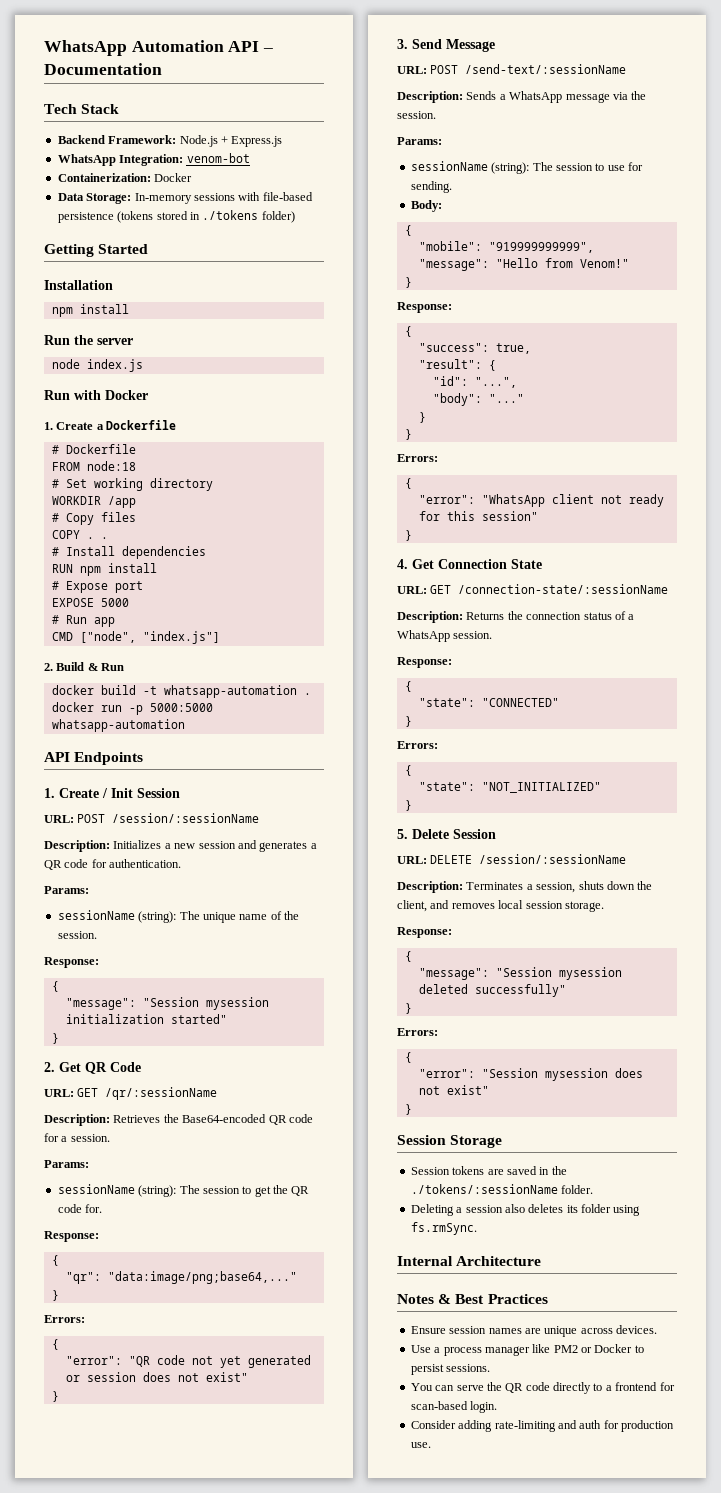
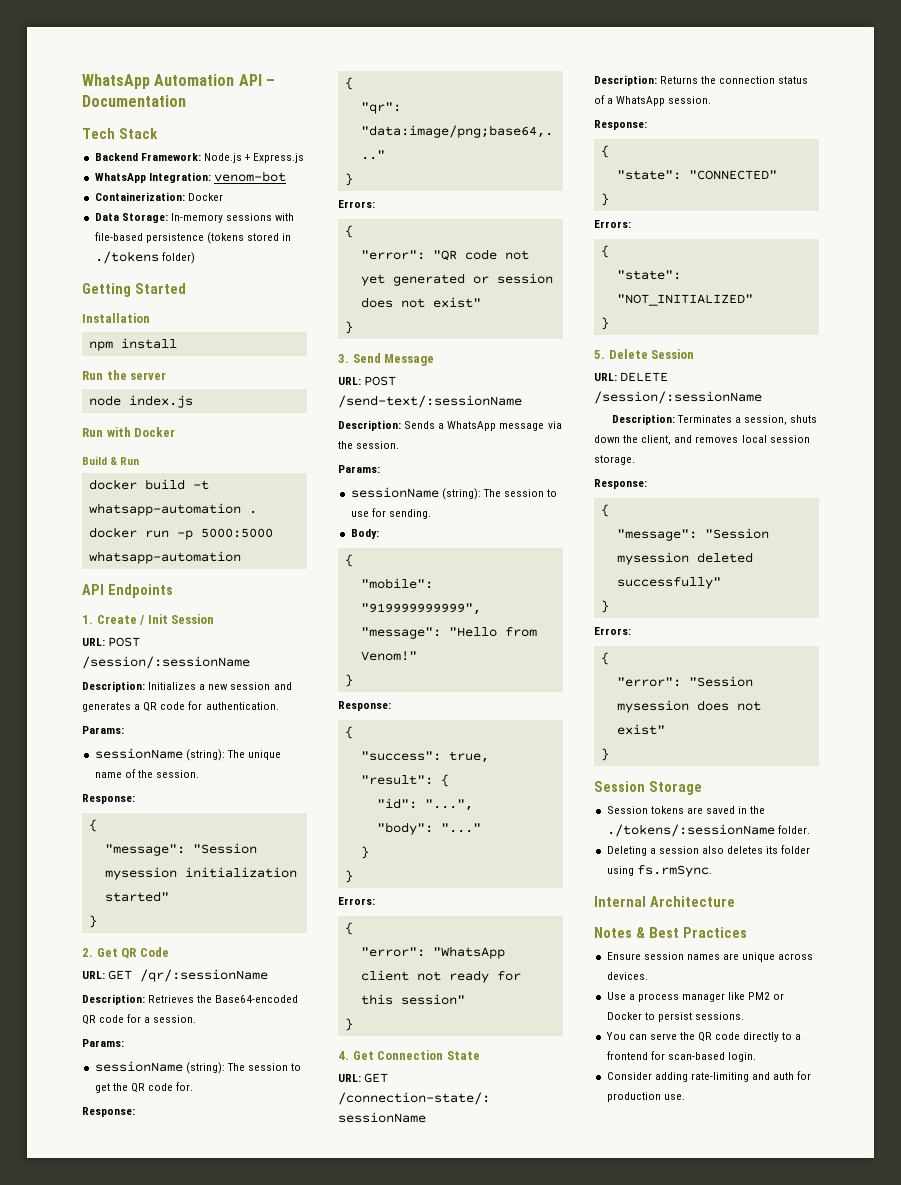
- 1. Create a Dockerfile
- # Dockerfile
- FROM node:18
- # Set working directory
- WORKDIR /app
- # Copy files
- COPY . .
- # Install dependencies
- RUN npm install
- # Expose port
- EXPOSE 5000
- # Run app
- CMD ["node", "index.js"]
- 2. Build & Run
+ Build & Run

